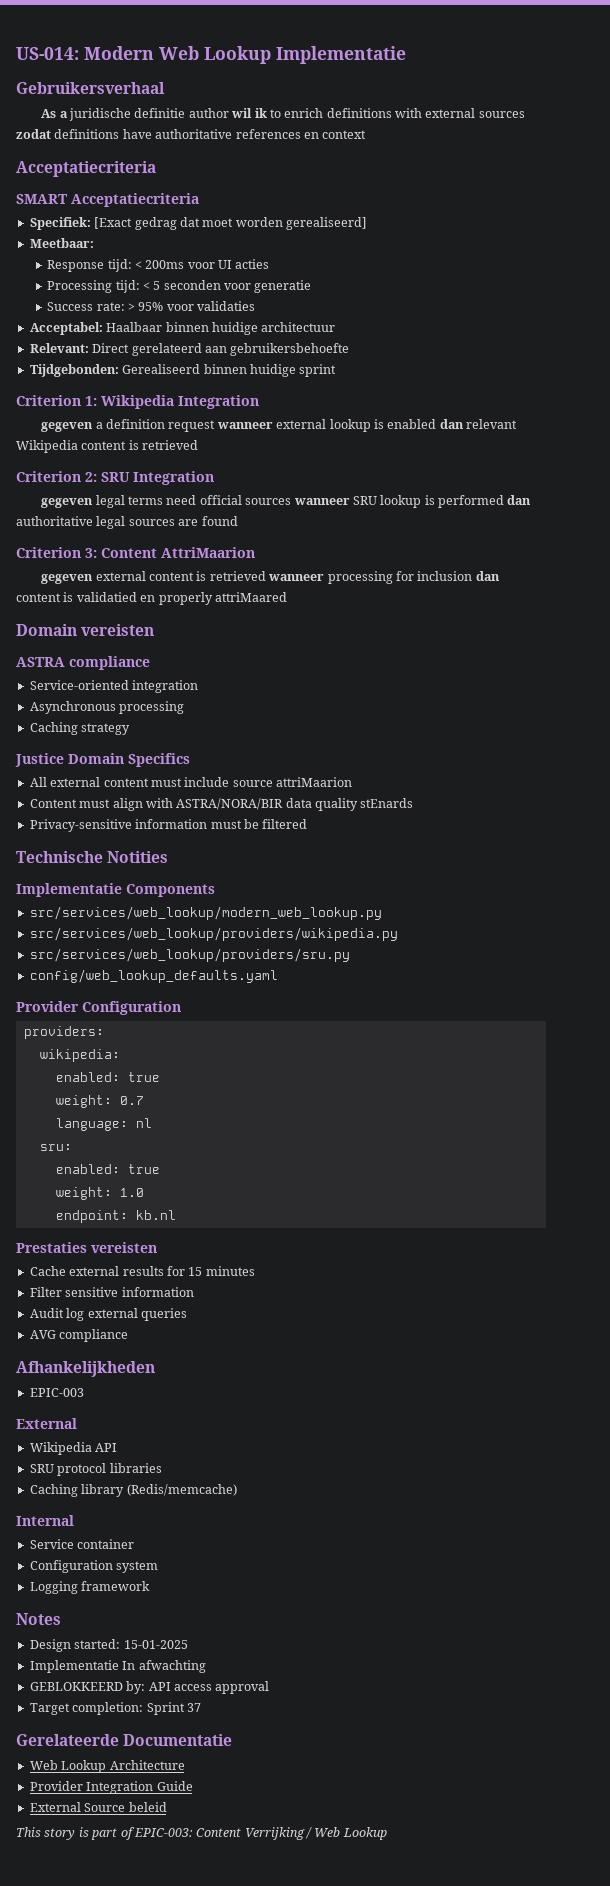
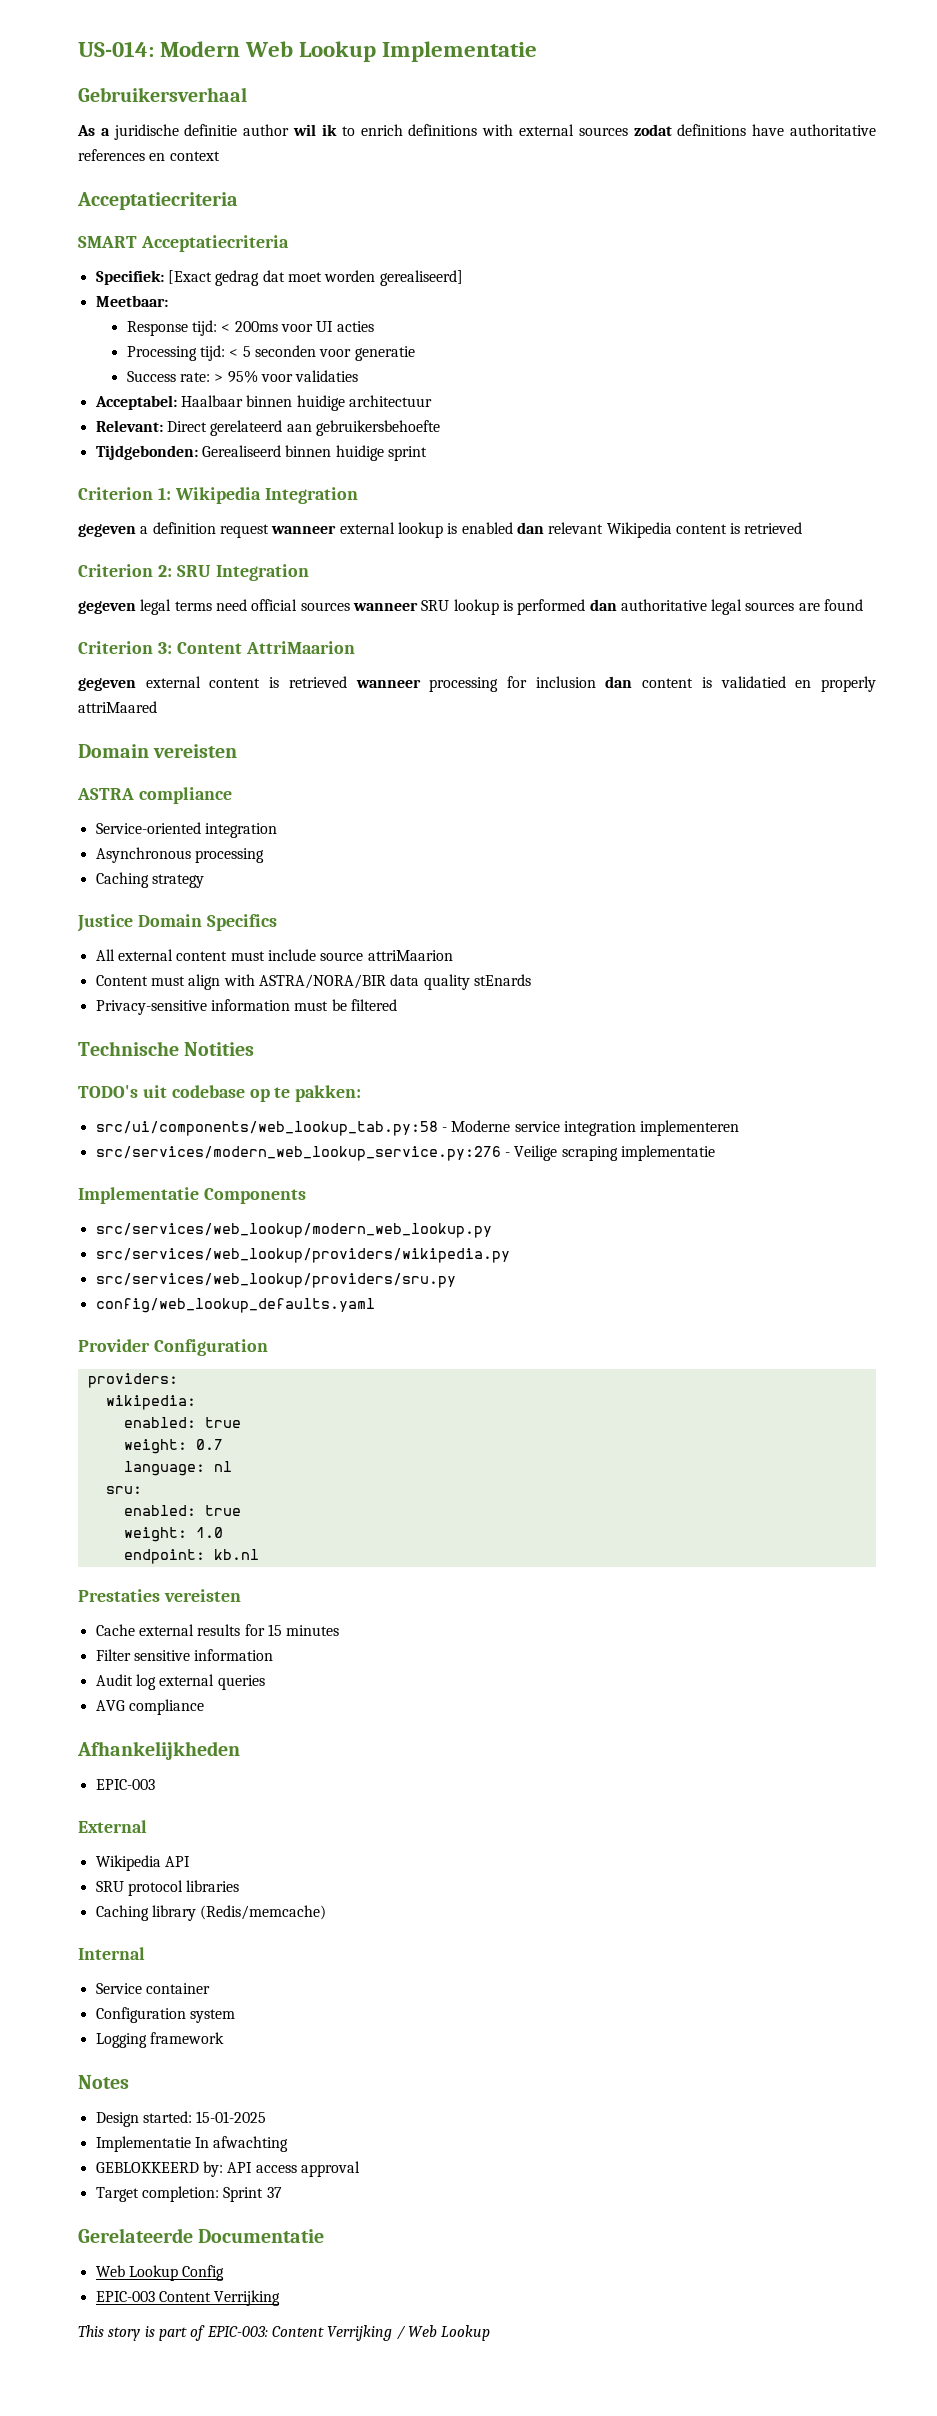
+ TODO's uit codebase op te pakken:
+ src/ui/components/web_lookup_tab.py:58 - Moderne service integration implementeren
+ src/services/modern_web_lookup_service.py:276 - Veilige scraping implementatie
- Web Lookup Architecture
- Provider Integration Guide
- External Source beleid
+ Web Lookup Config
+ EPIC-003 Content Verrijking

